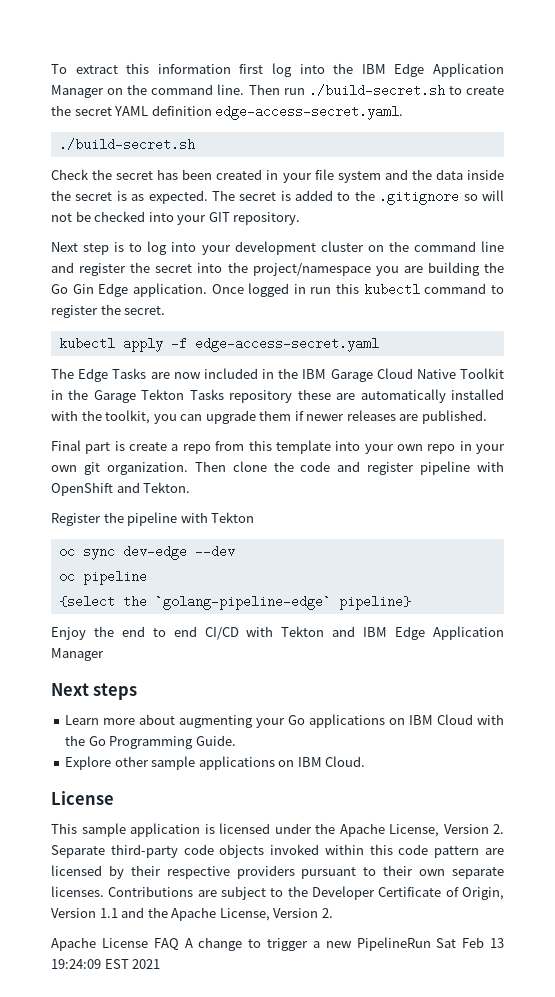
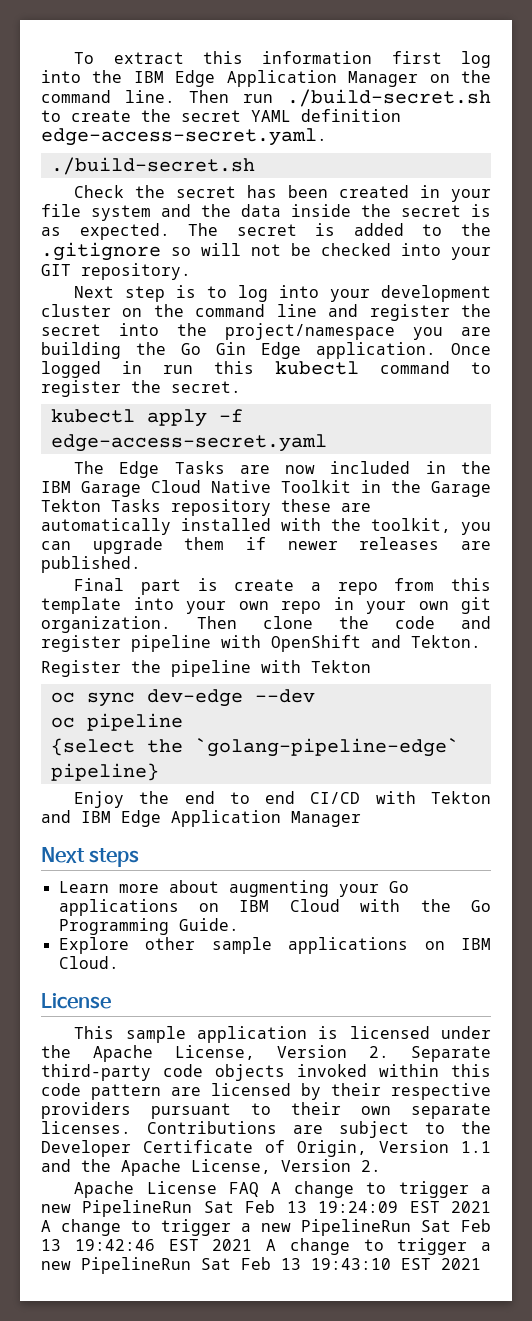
- Apache License FAQ A change to trigger a new PipelineRun Sat Feb 13 19:24:09 EST 2021
+ Apache License FAQ A change to trigger a new PipelineRun Sat Feb 13 19:24:09 EST 2021 A change to trigger a new PipelineRun Sat Feb 13 19:42:46 EST 2021 A change to trigger a new PipelineRun Sat Feb 13 19:43:10 EST 2021

